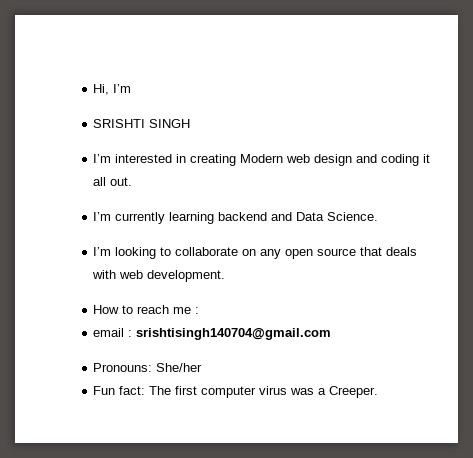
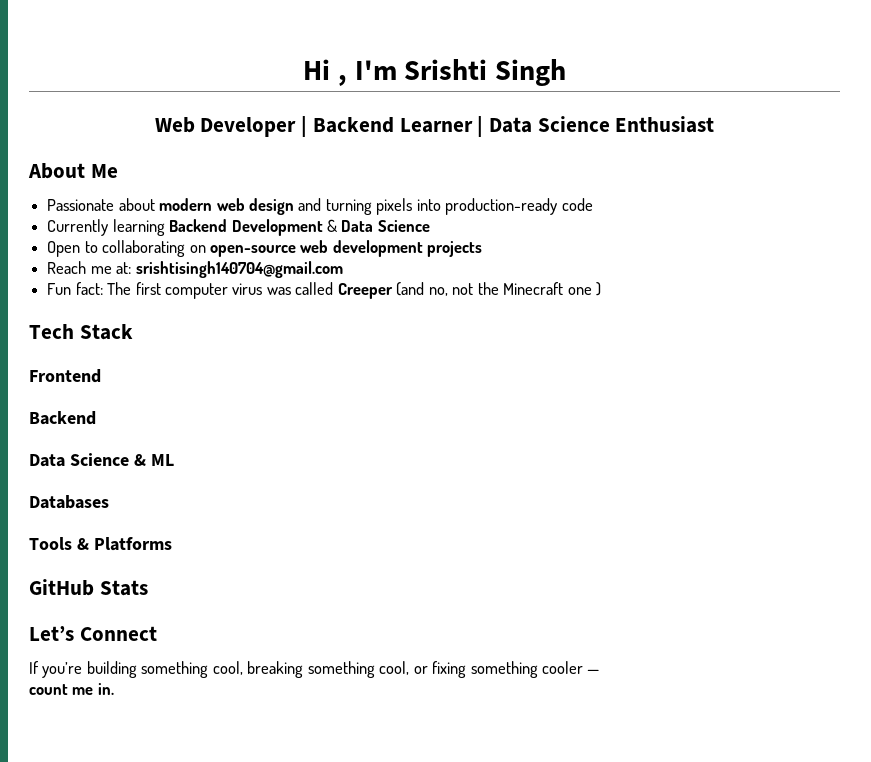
- Hi, I’m
- SRISHTI SINGH
- I’m interested in creating Modern web design and coding it all out.
- I’m currently learning backend and Data Science.
- I’m looking to collaborate on any open source that deals with web development.
- How to reach me :
- email : srishtisingh140704@gmail.com
+ Hi , I'm Srishti Singh
+ Web Developer | Backend Learner | Data Science Enthusiast
+ About Me
+ Passionate about modern web design and turning pixels into production-ready code
+ Currently learning Backend Development & Data Science
+ Open to collaborating on open-source web development projects
+ Reach me at: srishtisingh140704@gmail.com
- Pronouns: She/her
- Fun fact: The first computer virus was a Creeper.
+ Fun fact: The first computer virus was called Creeper (and no, not the Minecraft one )
+ Tech Stack
+ Frontend
+ Backend
+ Data Science & ML
+ Databases
+ Tools & Platforms
+ GitHub Stats
+ Let’s Connect
+ If you’re building something cool, breaking something cool, or fixing something cooler —
+ count me in.

